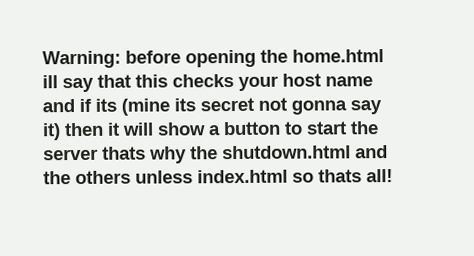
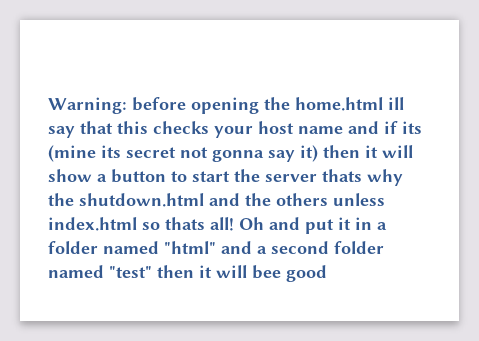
+ Oh and put it in a folder named "html" and a second folder named "test" then it will bee good

